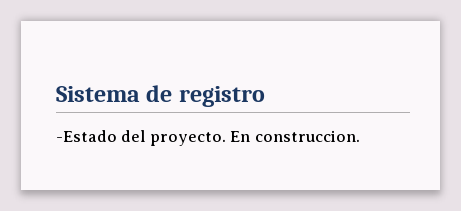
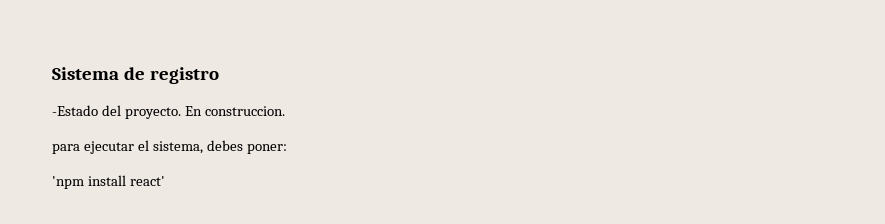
+ para ejecutar el sistema, debes poner:
+ 'npm install react'

